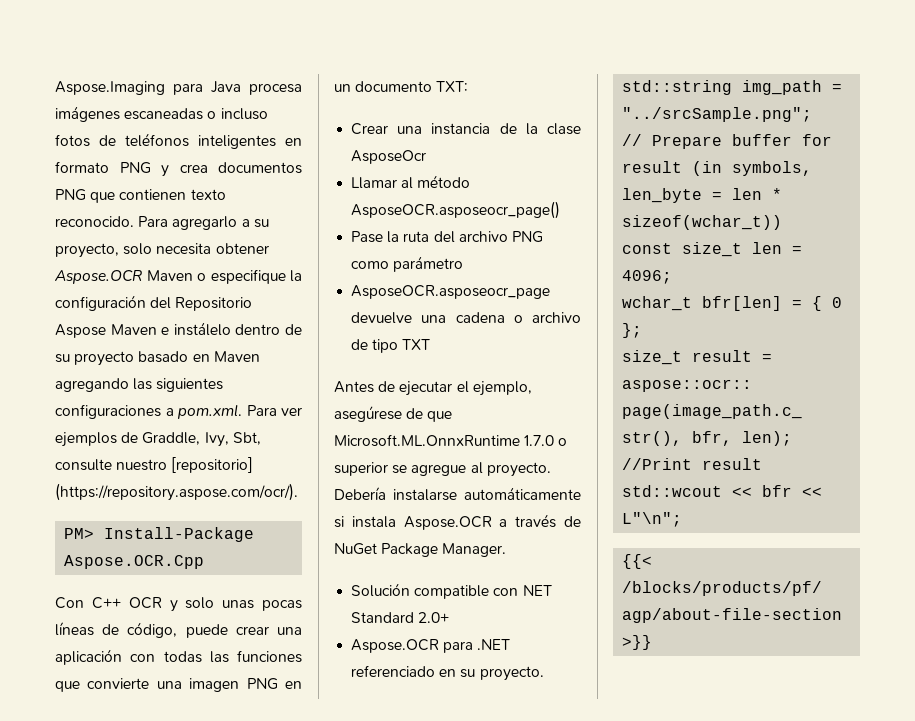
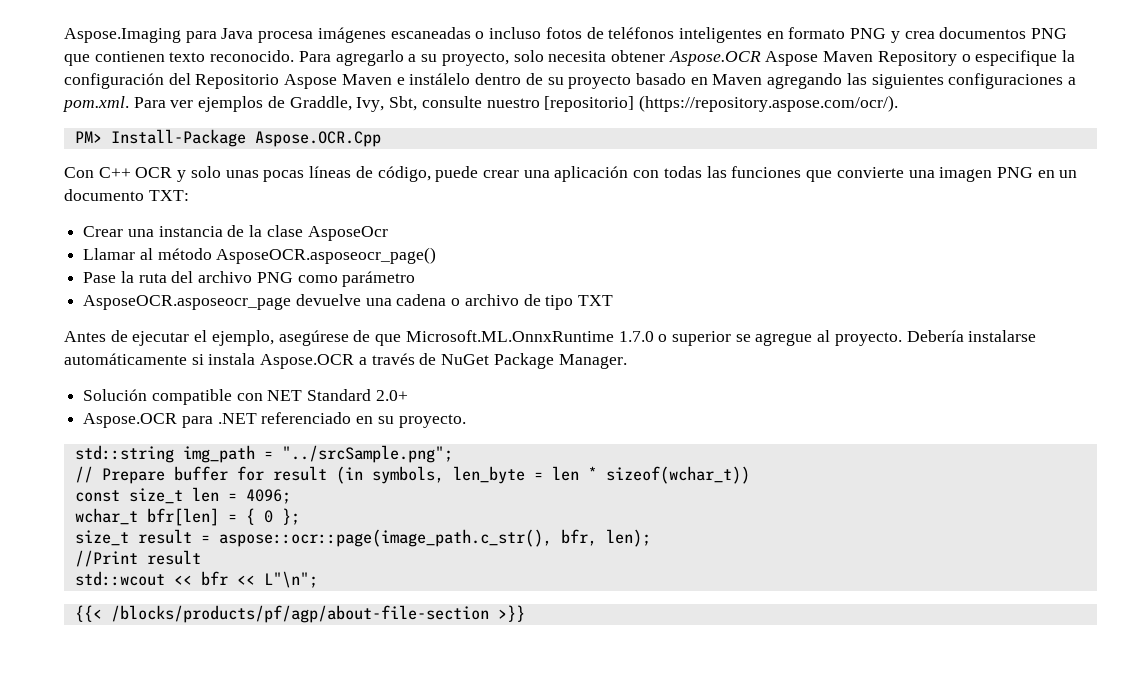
- Para agregarlo a su proyecto, solo necesita obtener Aspose.OCR Maven o especifique la configuración del Repositorio Aspose Maven e instálelo dentro de su proyecto basado en Maven agregando las siguientes configuraciones a pom.xml. Para ver ejemplos de Graddle, Ivy, Sbt, consulte nuestro [repositorio] (https://repository.aspose.com/ocr/).
+ Para agregarlo a su proyecto, solo necesita obtener Aspose.OCR Aspose Maven Repository o especifique la configuración del Repositorio Aspose Maven e instálelo dentro de su proyecto basado en Maven agregando las siguientes configuraciones a pom.xml. Para ver ejemplos de Graddle, Ivy, Sbt, consulte nuestro [repositorio] (https://repository.aspose.com/ocr/).

